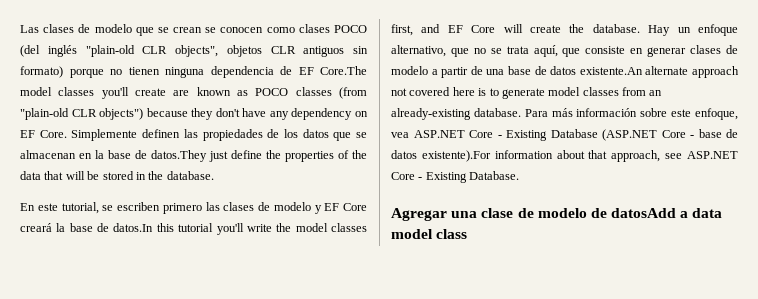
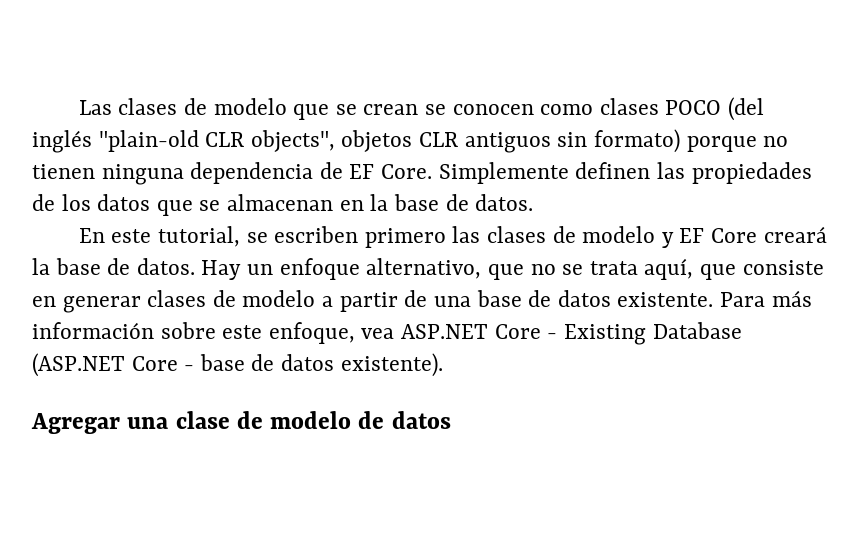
- Las clases de modelo que se crean se conocen como clases POCO (del inglés "plain-old CLR objects", objetos CLR antiguos sin formato) porque no tienen ninguna dependencia de EF Core.The model classes you'll create are known as POCO classes (from "plain-old CLR objects") because they don't have any dependency on EF Core.
+ Las clases de modelo que se crean se conocen como clases POCO (del inglés "plain-old CLR objects", objetos CLR antiguos sin formato) porque no tienen ninguna dependencia de EF Core.
- Simplemente definen las propiedades de los datos que se almacenan en la base de datos.They just define the properties of the data that will be stored in the database.
+ Simplemente definen las propiedades de los datos que se almacenan en la base de datos.
- En este tutorial, se escriben primero las clases de modelo y EF Core creará la base de datos.In this tutorial you'll write the model classes first, and EF Core will create the database.
+ En este tutorial, se escriben primero las clases de modelo y EF Core creará la base de datos.
- Hay un enfoque alternativo, que no se trata aquí, que consiste en generar clases de modelo a partir de una base de datos existente.An alternate approach not covered here is to generate model classes from an already-existing database.
+ Hay un enfoque alternativo, que no se trata aquí, que consiste en generar clases de modelo a partir de una base de datos existente.
- Para más información sobre este enfoque, vea ASP.NET Core - Existing Database (ASP.NET Core - base de datos existente).For information about that approach, see ASP.NET Core - Existing Database.
+ Para más información sobre este enfoque, vea ASP.NET Core - Existing Database (ASP.NET Core - base de datos existente).
- Agregar una clase de modelo de datosAdd a data model class
+ Agregar una clase de modelo de datos

